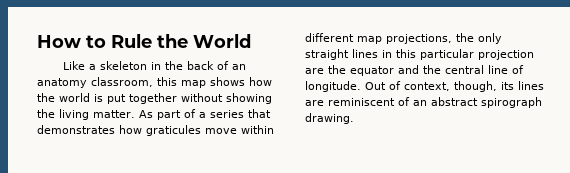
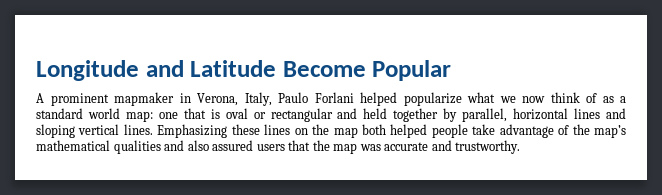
- How to Rule the World
- Like a skeleton in the back of an anatomy classroom, this map shows how the world is put together without showing the living matter. As part of a series that demonstrates how graticules move within different map projections, the only straight lines in this particular projection are the equator and the central line of longitude. Out of context, though, its lines are reminiscent of an abstract spirograph drawing.
+ Longitude and Latitude Become Popular
+ A prominent mapmaker in Verona, Italy, Paulo Forlani helped popularize what we now think of as a standard world map: one that is oval or rectangular and held together by parallel, horizontal lines and sloping vertical lines. Emphasizing these lines on the map both helped people take advantage of the map’s mathematical qualities and also assured users that the map was accurate and trustworthy.

